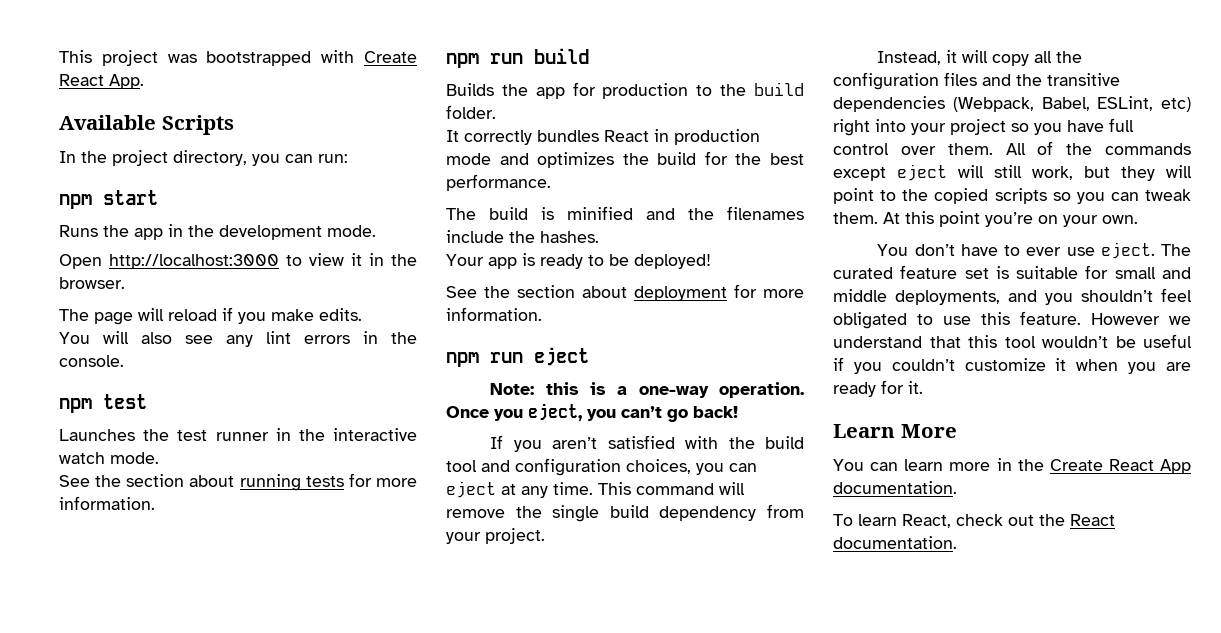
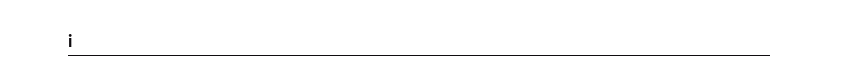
- This project was bootstrapped with Create React App.
- Available Scripts
- In the project directory, you can run:
- npm start
- Runs the app in the development mode.
- Open http://localhost:3000 to view it in the browser.
- The page will reload if you make edits.
- You will also see any lint errors in the console.
- npm test
- Launches the test runner in the interactive watch mode.
- See the section about running tests for more information.
- npm run build
- Builds the app for production to the build folder.
- It correctly bundles React in production mode and optimizes the build for the best performance.
- The build is minified and the filenames include the hashes.
- Your app is ready to be deployed!
- See the section about deployment for more information.
- npm run eject
- Note: this is a one-way operation. Once you eject, you can’t go back!
- If you aren’t satisfied with the build tool and configuration choices, you can eject at any time. This command will remove the single build dependency from your project.
- Instead, it will copy all the configuration files and the transitive dependencies (Webpack, Babel, ESLint, etc) right into your project so you have full control over them. All of the commands except eject will still work, but they will point to the copied scripts so you can tweak them. At this point you’re on your own.
- You don’t have to ever use eject. The curated feature set is suitable for small and middle deployments, and you shouldn’t feel obligated to use this feature. However we understand that this tool wouldn’t be useful if you couldn’t customize it when you are ready for it.
- Learn More
- You can learn more in the Create React App documentation.
- To learn React, check out the React documentation.
+ i

